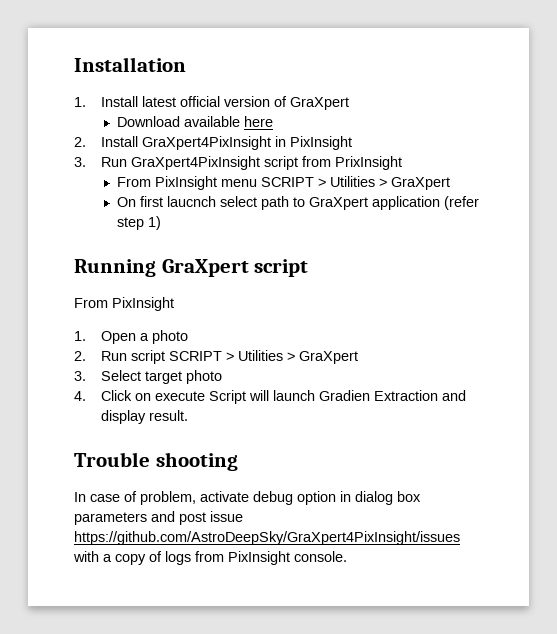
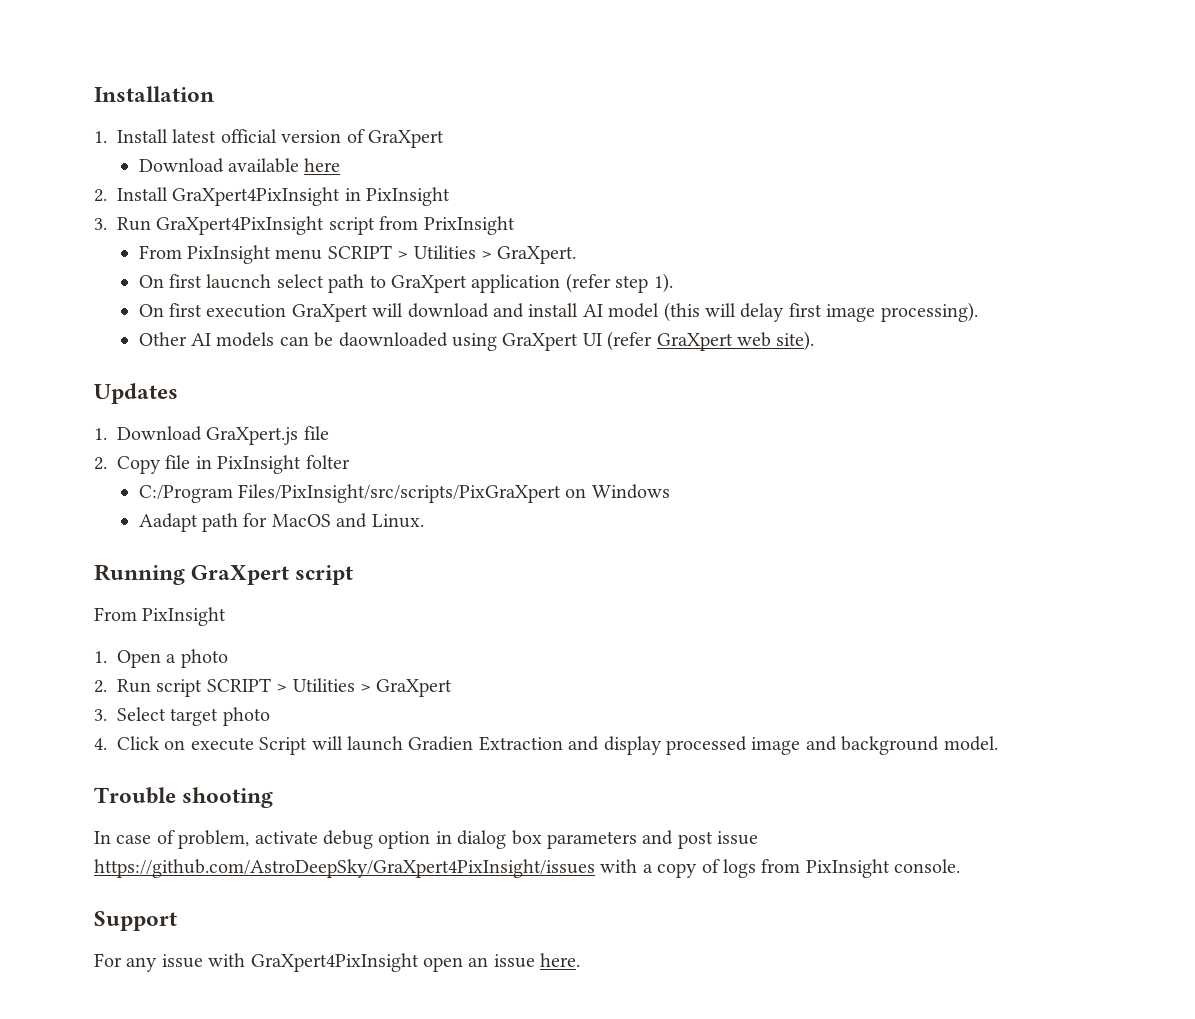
- From PixInsight menu SCRIPT > Utilities > GraXpert
+ From PixInsight menu SCRIPT > Utilities > GraXpert.
- On first laucnch select path to GraXpert application (refer step 1)
+ On first laucnch select path to GraXpert application (refer step 1).
+ On first execution GraXpert will download and install AI model (this will delay first image processing).
+ Other AI models can be daownloaded using GraXpert UI (refer GraXpert web site).
+ Updates
+ 1. Download GraXpert.js file
+ 2. Copy file in PixInsight folter
+ C:/Program Files/PixInsight/src/scripts/PixGraXpert on Windows
+ Aadapt path for MacOS and Linux.
- 4. Click on execute Script will launch Gradien Extraction and display result.
+ 4. Click on execute Script will launch Gradien Extraction and display processed image and background model.
+ Support
+ For any issue with GraXpert4PixInsight open an issue here.

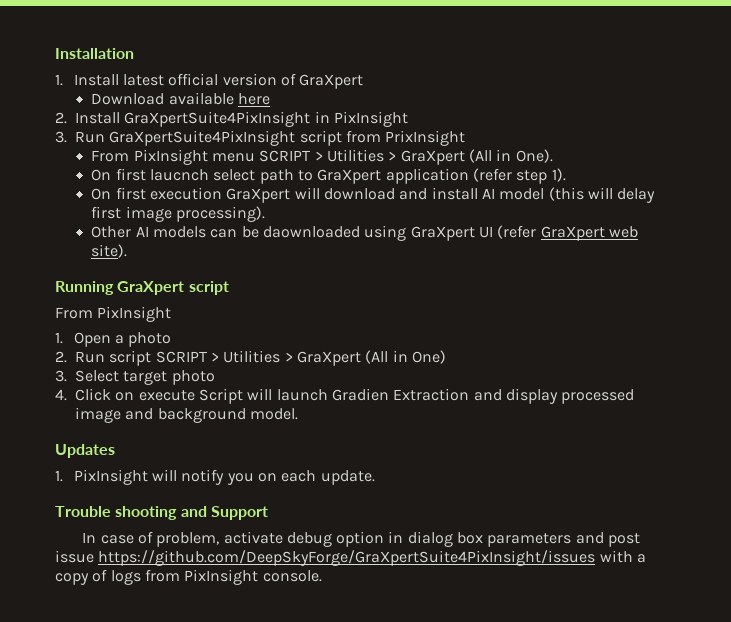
- 2. Install GraXpert4PixInsight in PixInsight
+ 2. Install GraXpertSuite4PixInsight in PixInsight
- 3. Run GraXpert4PixInsight script from PrixInsight
+ 3. Run GraXpertSuite4PixInsight script from PrixInsight
- From PixInsight menu SCRIPT > Utilities > GraXpert.
+ From PixInsight menu SCRIPT > Utilities > GraXpert (All in One).
- Updates
- 1. Download GraXpert.js file
- 2. Copy file in PixInsight folter
- C:/Program Files/PixInsight/src/scripts/PixGraXpert on Windows
- Aadapt path for MacOS and Linux.
- 2. Run script SCRIPT > Utilities > GraXpert
+ 2. Run script SCRIPT > Utilities > GraXpert (All in One)
+ Updates
+ 1. PixInsight will notify you on each update.
- Trouble shooting
+ Trouble shooting and Support
- In case of problem, activate debug option in dialog box parameters and post issue https://github.com/AstroDeepSky/GraXpert4PixInsight/issues with a copy of logs from PixInsight console.
+ In case of problem, activate debug option in dialog box parameters and post issue https://github.com/DeepSkyForge/GraXpertSuite4PixInsight/issues with a copy of logs from PixInsight console.
- Support
- For any issue with GraXpert4PixInsight open an issue here.

